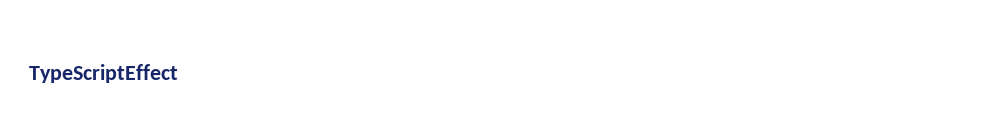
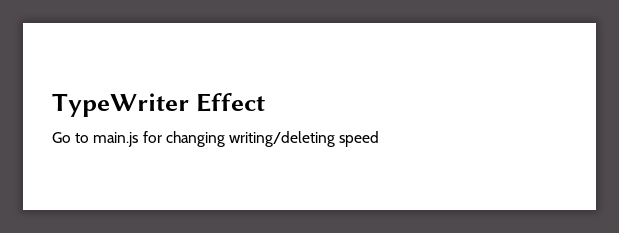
- TypeScriptEffect
+ TypeWriter Effect
+ Go to main.js for changing writing/deleting speed

